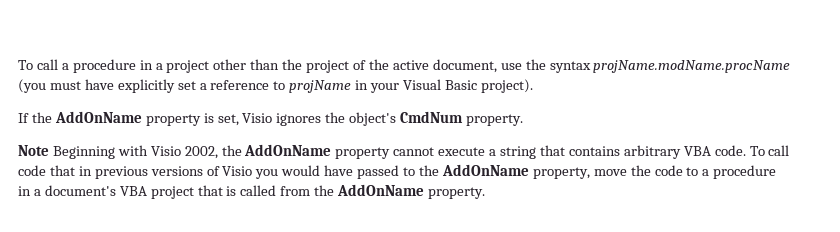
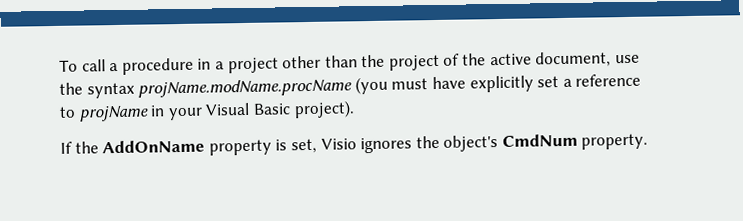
- Note Beginning with Visio 2002, the AddOnName property cannot execute a string that contains arbitrary VBA code. To call code that in previous versions of Visio you would have passed to the AddOnName property, move the code to a procedure in a document's VBA project that is called from the AddOnName property.

